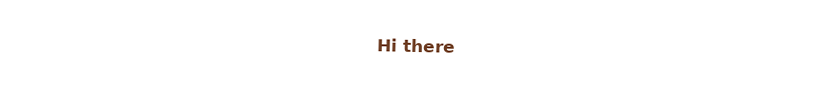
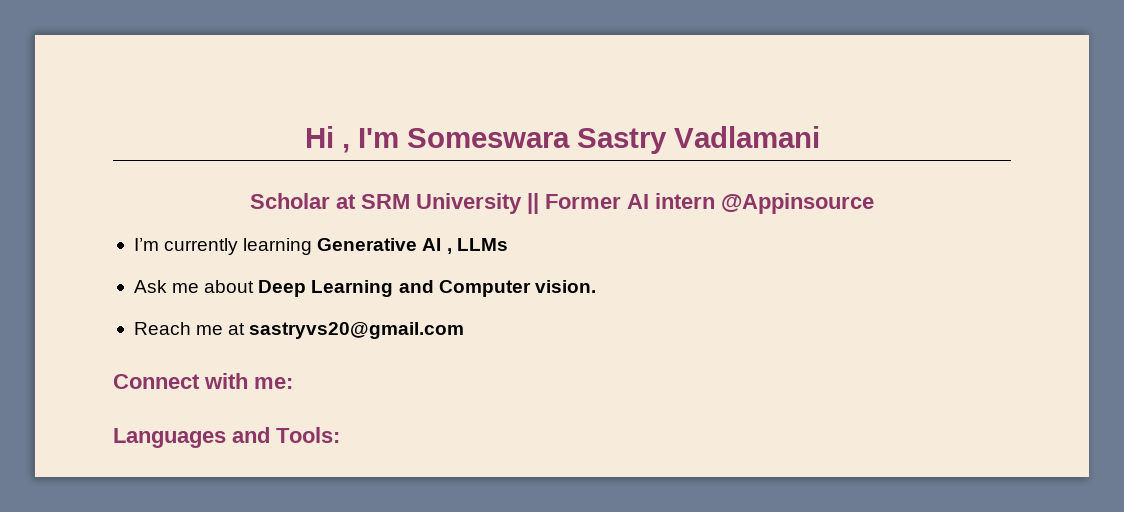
- Hi there
+ Hi , I'm Someswara Sastry Vadlamani
+ Scholar at SRM University || Former AI intern @Appinsource
+ I’m currently learning Generative AI , LLMs
+ Ask me about Deep Learning and Computer vision.
+ Reach me at sastryvs20@gmail.com
+ Connect with me:
+ Languages and Tools:

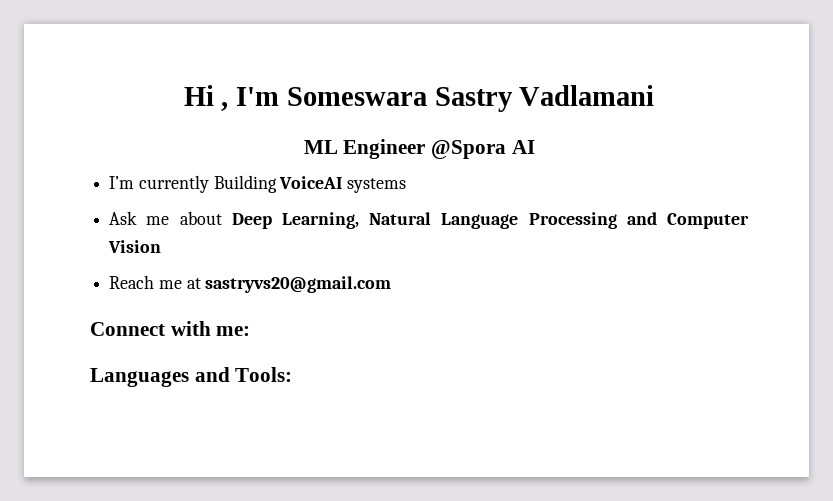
- Scholar at SRM University || Former AI intern @Appinsource
+ ML Engineer @Spora AI
- I’m currently learning Generative AI , LLMs
+ I’m currently Building VoiceAI systems
- Ask me about Deep Learning and Computer vision.
+ Ask me about Deep Learning, Natural Language Processing and Computer Vision

